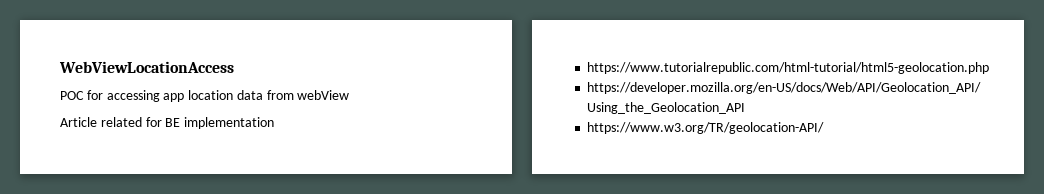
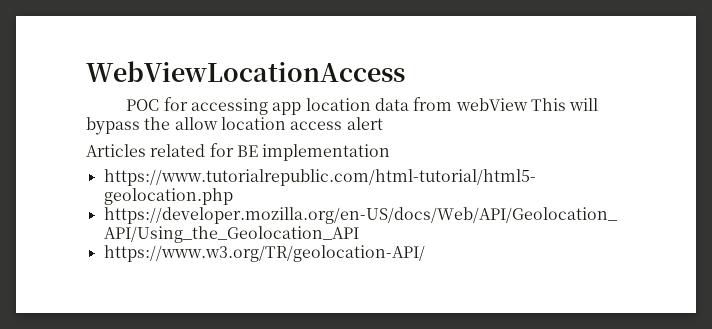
- POC for accessing app location data from webView
- Article related for BE implementation
+ POC for accessing app location data from webView This will bypass the allow location access alert
+ Articles related for BE implementation

